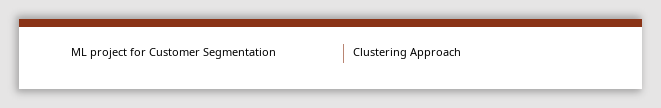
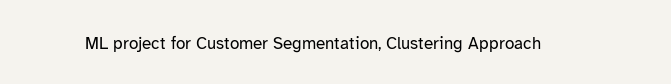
- ML project for Customer Segmentation Clustering Approach
+ ML project for Customer Segmentation, Clustering Approach

